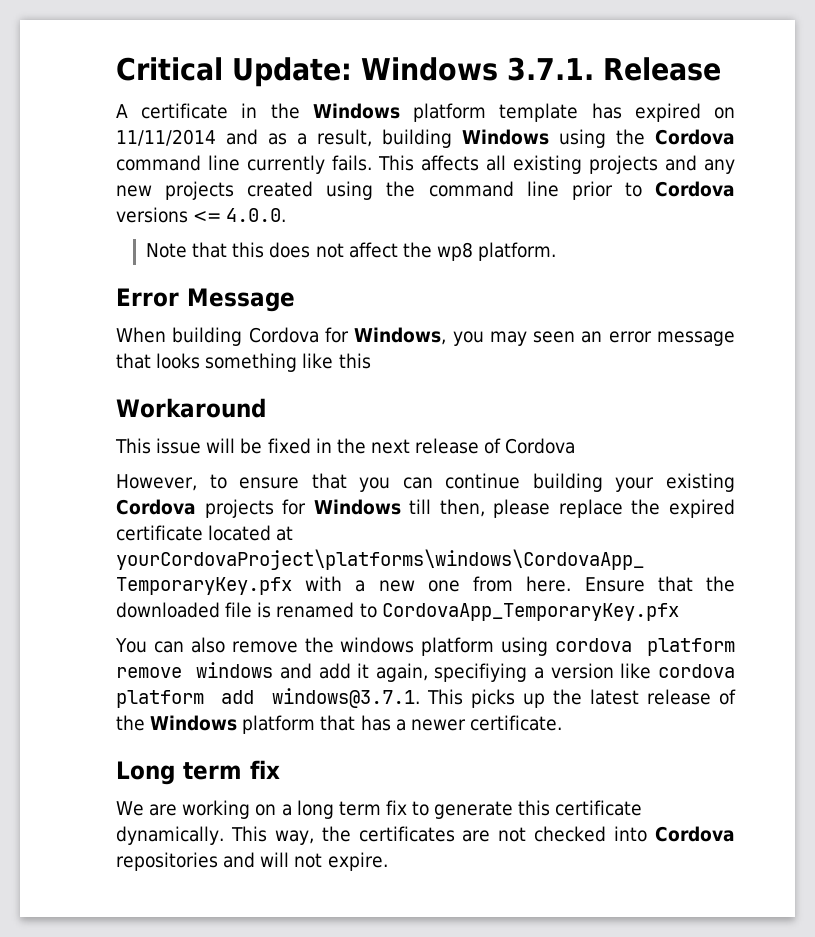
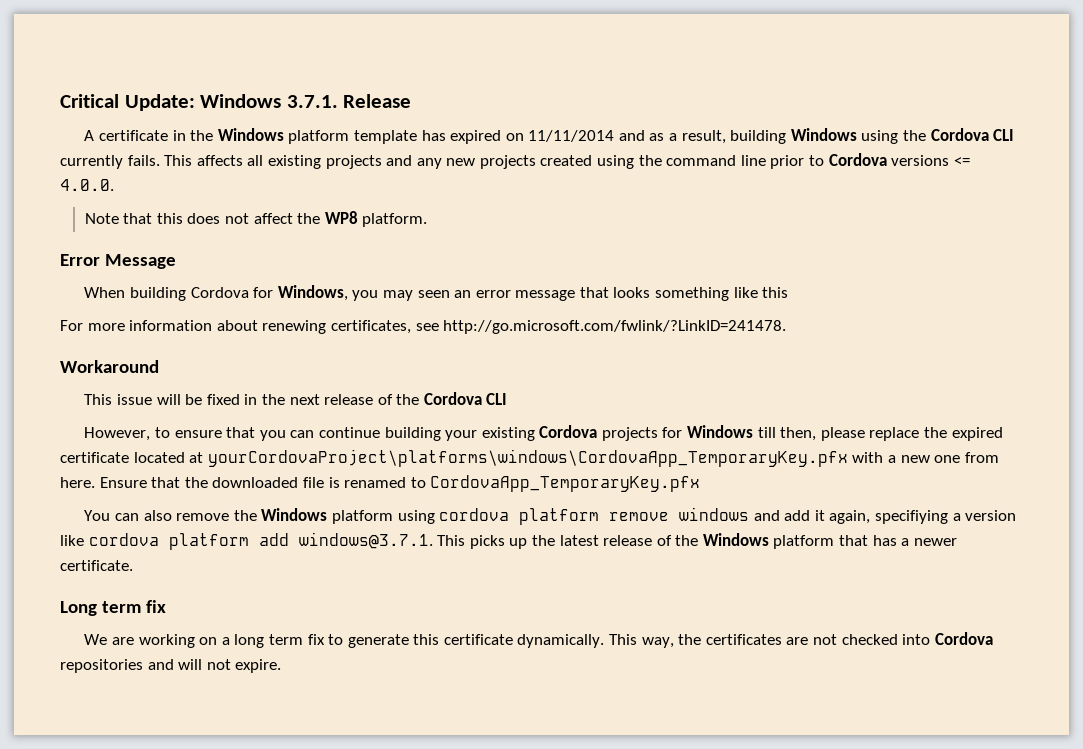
- A certificate in the Windows platform template has expired on 11/11/2014 and as a result, building Windows using the Cordova command line currently fails.
+ A certificate in the Windows platform template has expired on 11/11/2014 and as a result, building Windows using the Cordova CLI currently fails.
- Note that this does not affect the wp8 platform.
+ Note that this does not affect the WP8 platform.
+ For more information about renewing certificates, see http://go.microsoft.com/fwlink/?LinkID=241478.
- This issue will be fixed in the next release of Cordova
+ This issue will be fixed in the next release of the Cordova CLI
- You can also remove the windows platform using cordova platform remove windows and add it again, specifiying a version like cordova platform add windows@3.7.1. This picks up the latest release of the Windows platform that has a newer certificate.
+ You can also remove the Windows platform using cordova platform remove windows and add it again, specifiying a version like cordova platform add windows@3.7.1. This picks up the latest release of the Windows platform that has a newer certificate.

